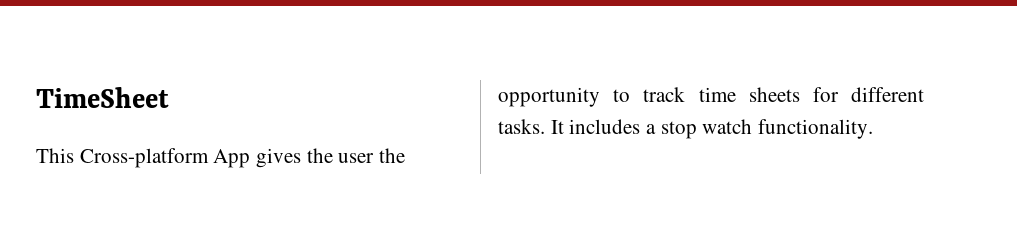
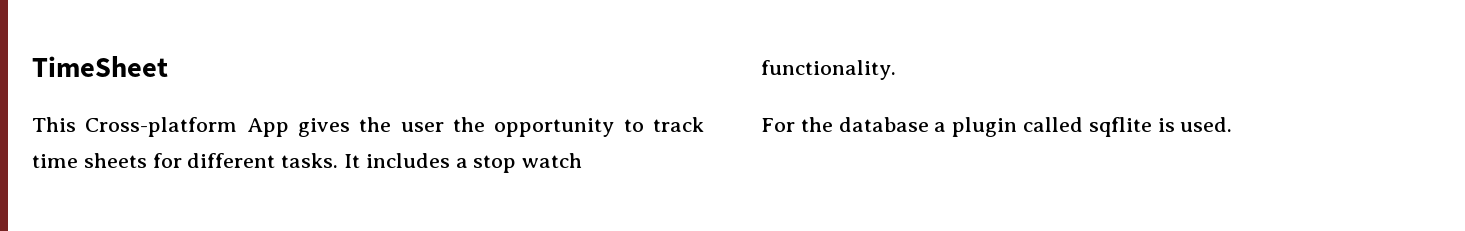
+ For the database a plugin called sqflite is used.

